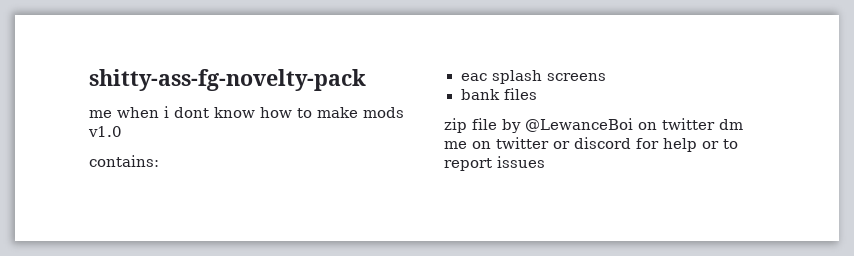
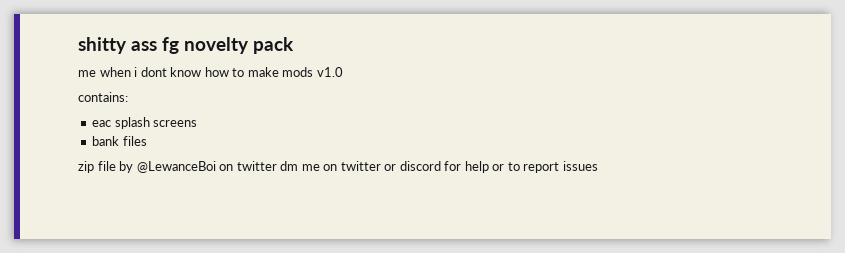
- shitty-ass-fg-novelty-pack
+ shitty ass fg novelty pack

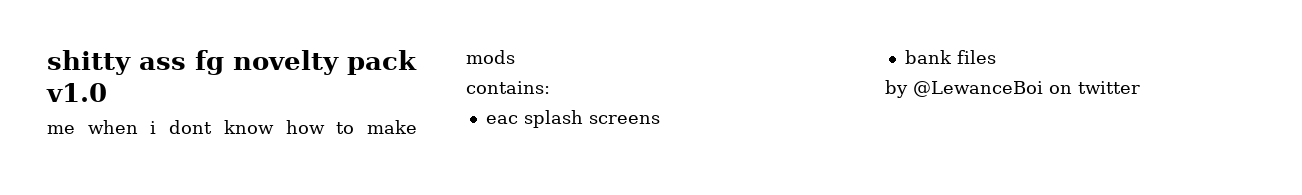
- shitty ass fg novelty pack
+ shitty ass fg novelty pack v1.0
- me when i dont know how to make mods v1.0
+ me when i dont know how to make mods
- zip file by @LewanceBoi on twitter dm me on twitter or discord for help or to report issues
+ by @LewanceBoi on twitter

